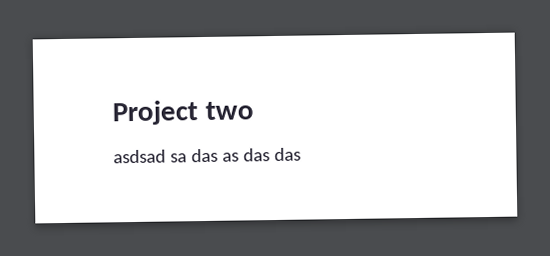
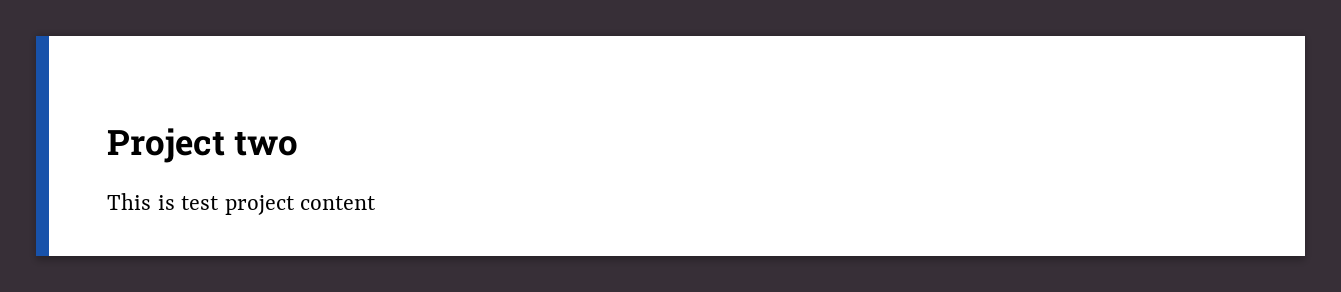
- asdsad sa das as das das
+ This is test project content

